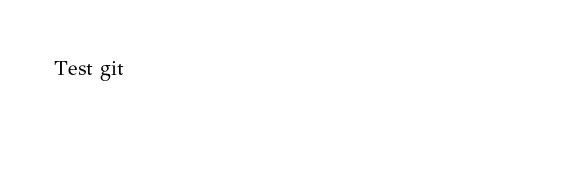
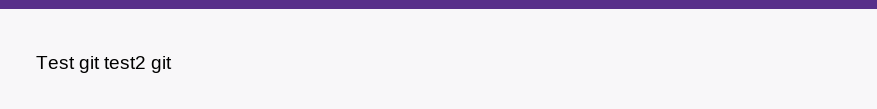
- Test git
+ Test git test2 git

